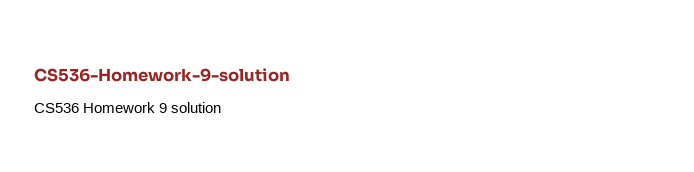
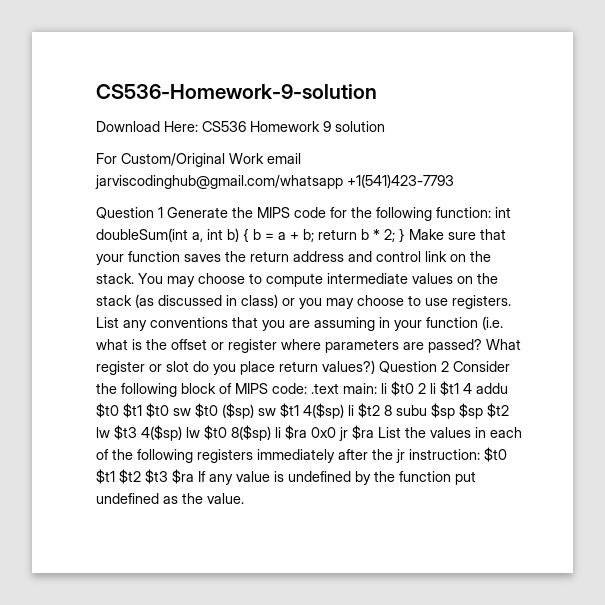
- CS536 Homework 9 solution
+ Download Here: CS536 Homework 9 solution
+ For Custom/Original Work email jarviscodinghub@gmail.com/whatsapp +1(541)423-7793
+ Question 1 Generate the MIPS code for the following function: int doubleSum(int a, int b) { b = a + b; return b * 2; } Make sure that your function saves the return address and control link on the stack. You may choose to compute intermediate values on the stack (as discussed in class) or you may choose to use registers. List any conventions that you are assuming in your function (i.e. what is the offset or register where parameters are passed? What register or slot do you place return values?) Question 2 Consider the following block of MIPS code: .text main: li $t0 2 li $t1 4 addu $t0 $t1 $t0 sw $t0 ($sp) sw $t1 4($sp) li $t2 8 subu $sp $sp $t2 lw $t3 4($sp) lw $t0 8($sp) li $ra 0x0 jr $ra List the values in each of the following registers immediately after the jr instruction: $t0 $t1 $t2 $t3 $ra If any value is undefined by the function put undefined as the value.

